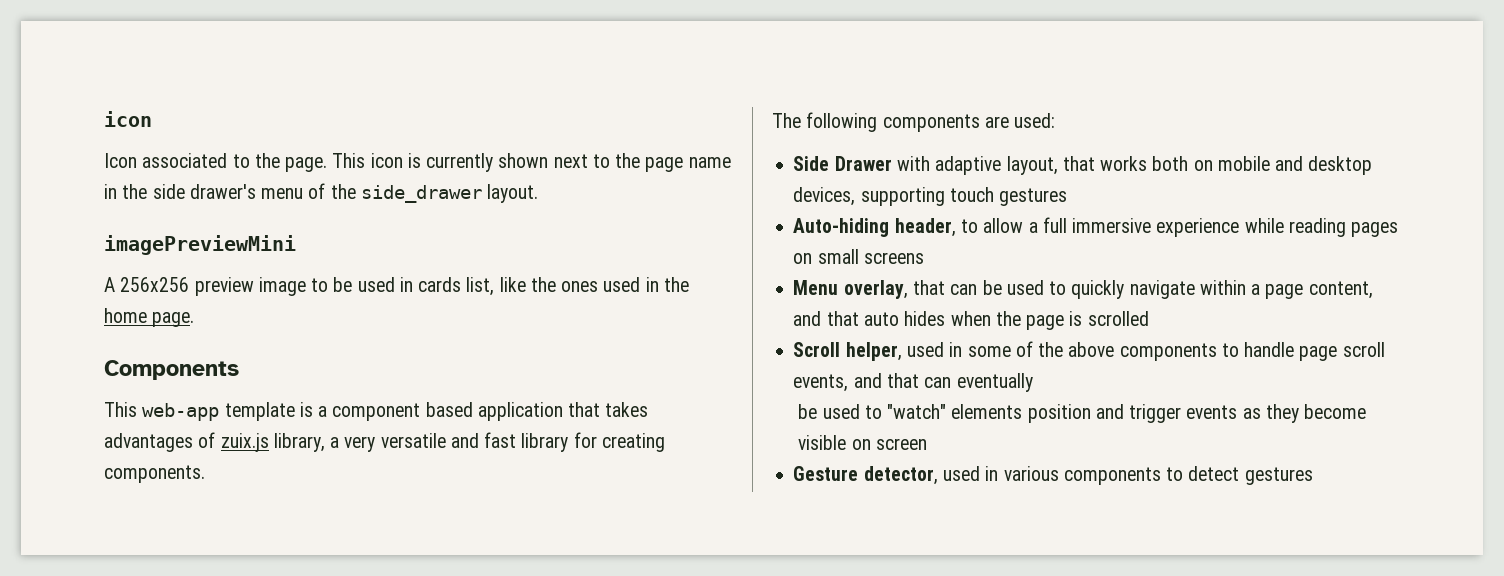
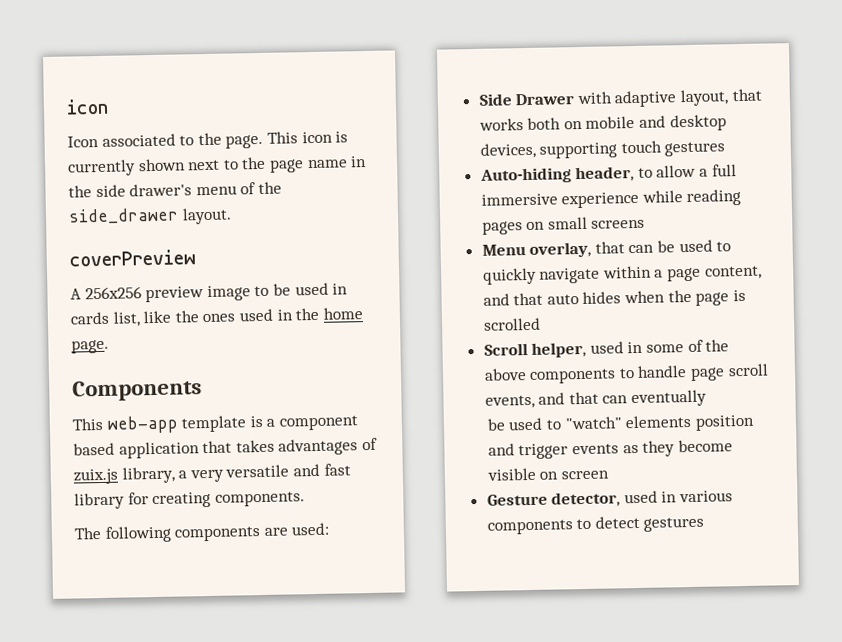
- imagePreviewMini
+ coverPreview

